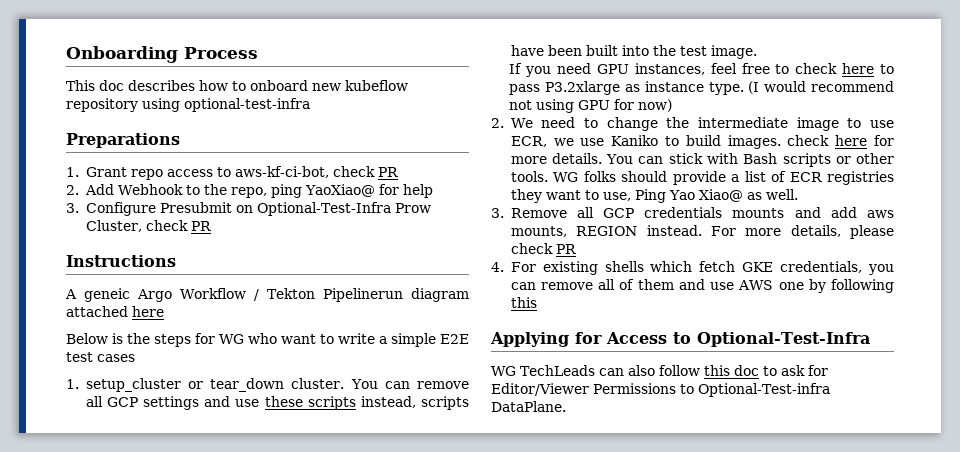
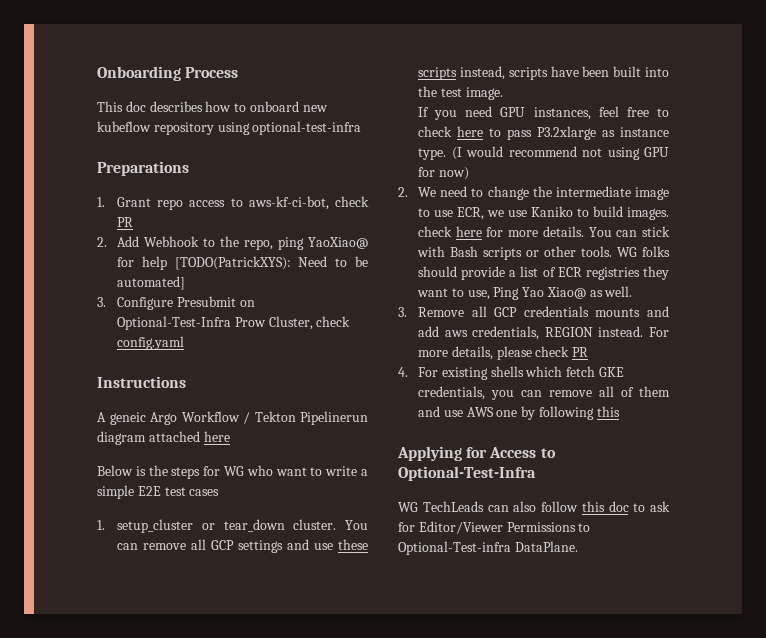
- 2. Add Webhook to the repo, ping YaoXiao@ for help
+ 2. Add Webhook to the repo, ping YaoXiao@ for help [TODO(PatrickXYS): Need to be automated]
- 3. Configure Presubmit on Optional-Test-Infra Prow Cluster, check PR
+ 3. Configure Presubmit on Optional-Test-Infra Prow Cluster, check config.yaml
- 3. Remove all GCP credentials mounts and add aws mounts, REGION instead.
+ 3. Remove all GCP credentials mounts and add aws credentials, REGION instead.

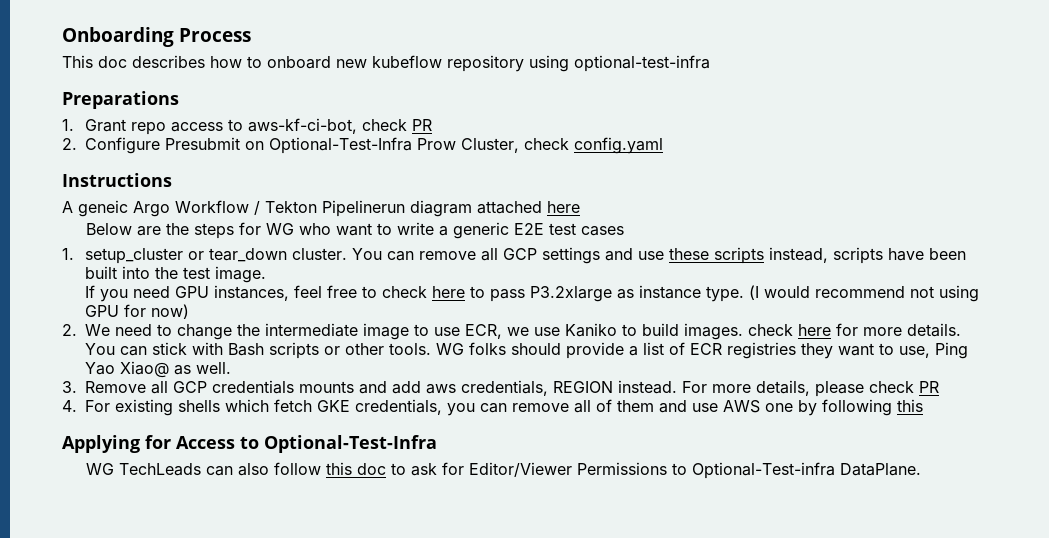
- 2. Add Webhook to the repo, ping YaoXiao@ for help [TODO(PatrickXYS): Need to be automated]
- 3. Configure Presubmit on Optional-Test-Infra Prow Cluster, check config.yaml
+ 2. Configure Presubmit on Optional-Test-Infra Prow Cluster, check config.yaml
- Below is the steps for WG who want to write a simple E2E test cases
+ Below are the steps for WG who want to write a generic E2E test cases

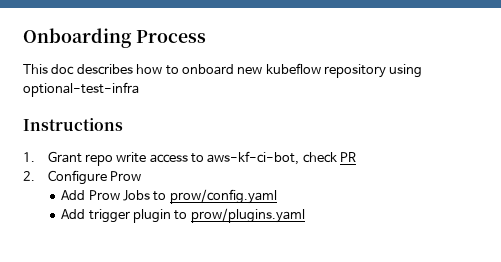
- Preparations
+ Instructions
- 1. Grant repo access to aws-kf-ci-bot, check PR
+ 1. Grant repo write access to aws-kf-ci-bot, check PR
- 2. Configure Presubmit on Optional-Test-Infra Prow Cluster, check config.yaml
- Instructions
- A geneic Argo Workflow / Tekton Pipelinerun diagram attached here
- Below are the steps for WG who want to write a generic E2E test cases
- 1. setup_cluster or tear_down cluster. You can remove all GCP settings and use these scripts instead, scripts have been built into the test image.
- If you need GPU instances, feel free to check here to pass P3.2xlarge as instance type. (I would recommend not using GPU for now)
- 2. We need to change the intermediate image to use ECR, we use Kaniko to build images. check here for more details. You can stick with Bash scripts or other tools. WG folks should provide a list of ECR registries they want to use, Ping Yao Xiao@ as well.
- 3. Remove all GCP credentials mounts and add aws credentials, REGION instead. For more details, please check PR
- 4. For existing shells which fetch GKE credentials, you can remove all of them and use AWS one by following this
- Applying for Access to Optional-Test-Infra
- WG TechLeads can also follow this doc to ask for Editor/Viewer Permissions to Optional-Test-infra DataPlane.
+ 2. Configure Prow
+ Add Prow Jobs to prow/config.yaml
+ Add trigger plugin to prow/plugins.yaml

